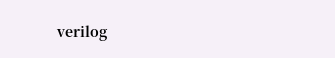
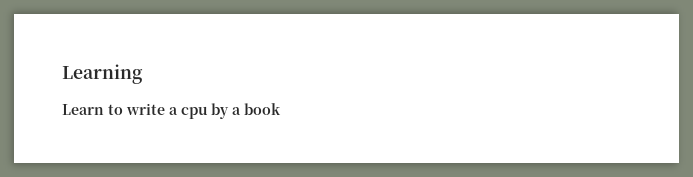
- verilog
+ Learning
+ Learn to write a cpu by a book

